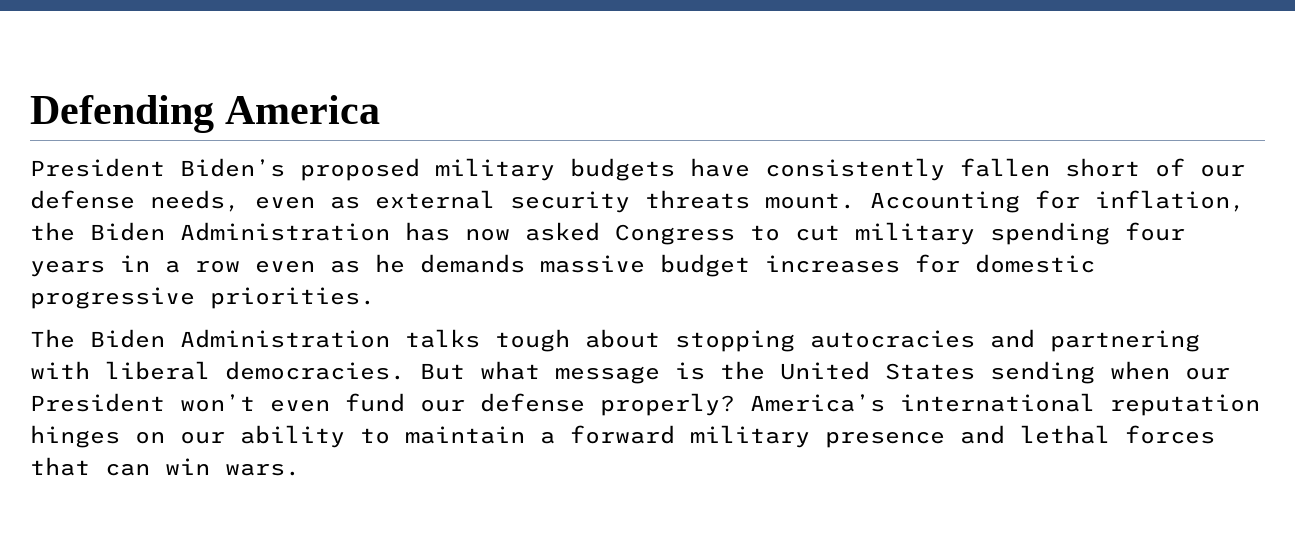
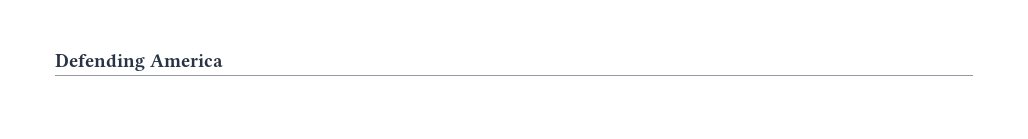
- President Biden’s proposed military budgets have consistently fallen short of our defense needs, even as external security threats mount. Accounting for inflation, the Biden Administration has now asked Congress to cut military spending four years in a row even as he demands massive budget increases for domestic progressive priorities.
- The Biden Administration talks tough about stopping autocracies and partnering with liberal democracies. But what message is the United States sending when our President won’t even fund our defense properly? America’s international reputation hinges on our ability to maintain a forward military presence and lethal forces that can win wars.

